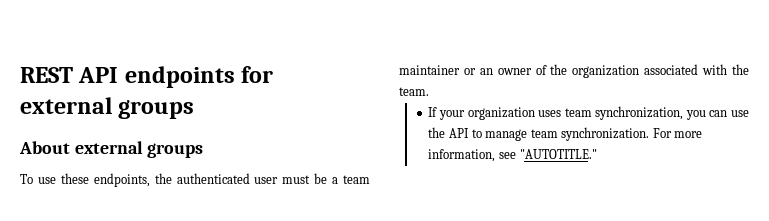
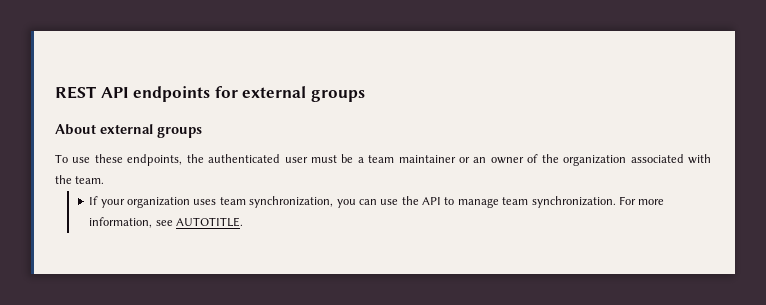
- For more information, see "AUTOTITLE."
+ For more information, see AUTOTITLE.

